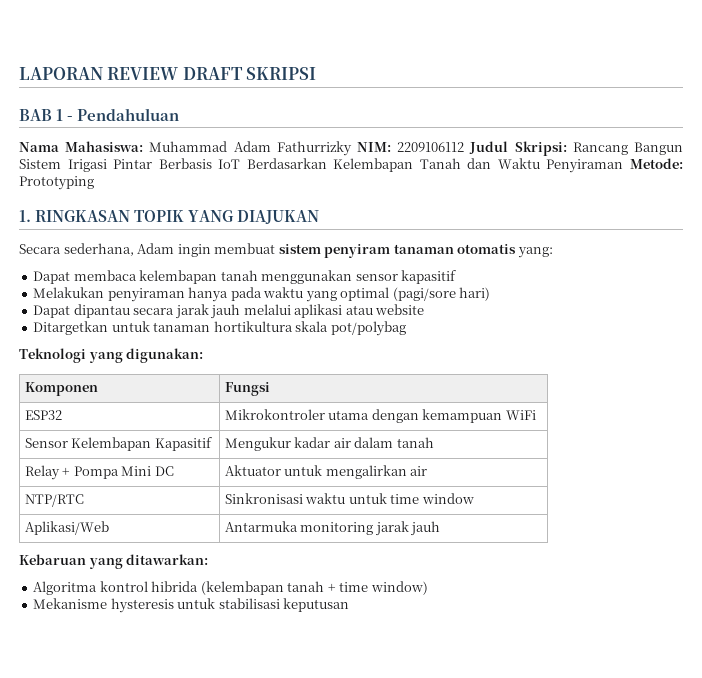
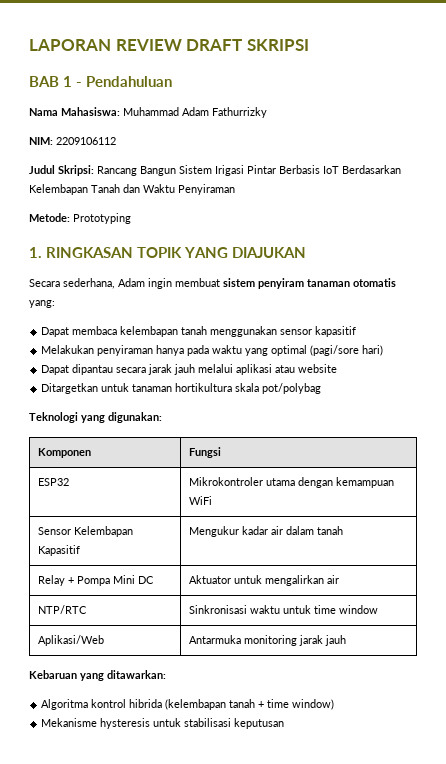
- Nama Mahasiswa: Muhammad Adam Fathurrizky NIM: 2209106112 Judul Skripsi: Rancang Bangun Sistem Irigasi Pintar Berbasis IoT Berdasarkan Kelembapan Tanah dan Waktu Penyiraman Metode: Prototyping
+ Nama Mahasiswa: Muhammad Adam Fathurrizky
+ NIM: 2209106112
+ Judul Skripsi: Rancang Bangun Sistem Irigasi Pintar Berbasis IoT Berdasarkan Kelembapan Tanah dan Waktu Penyiraman
+ Metode: Prototyping

